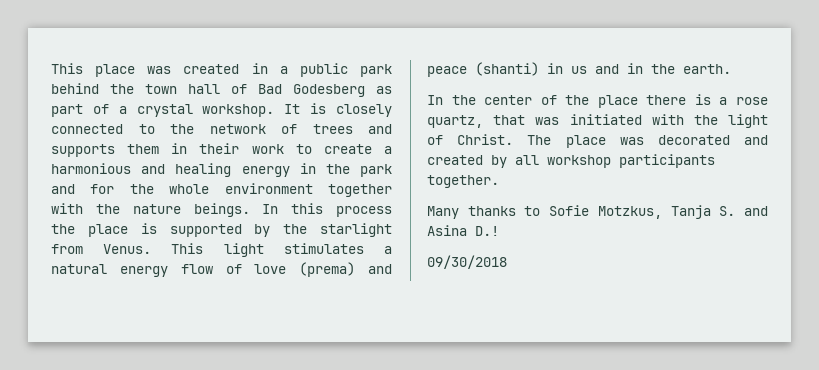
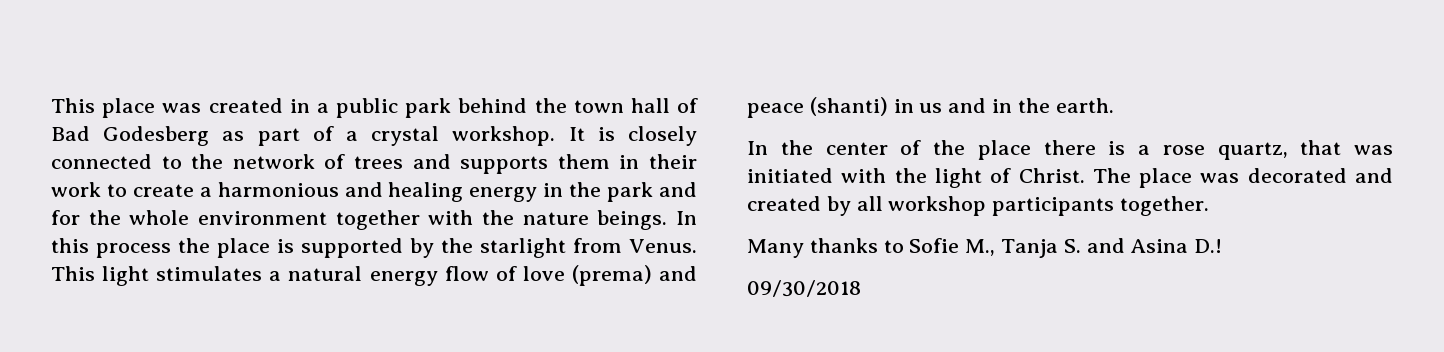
- Many thanks to Sofie Motzkus, Tanja S. and Asina D.!
+ Many thanks to Sofie M., Tanja S. and Asina D.!

